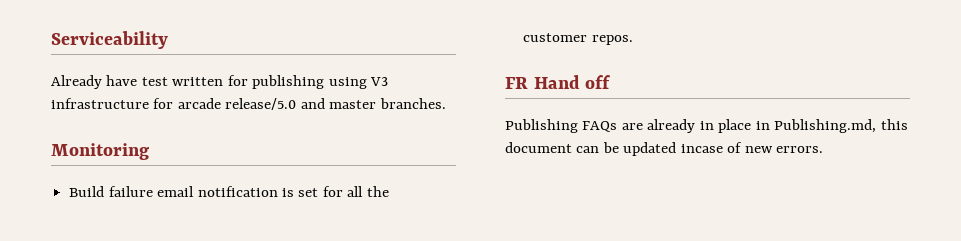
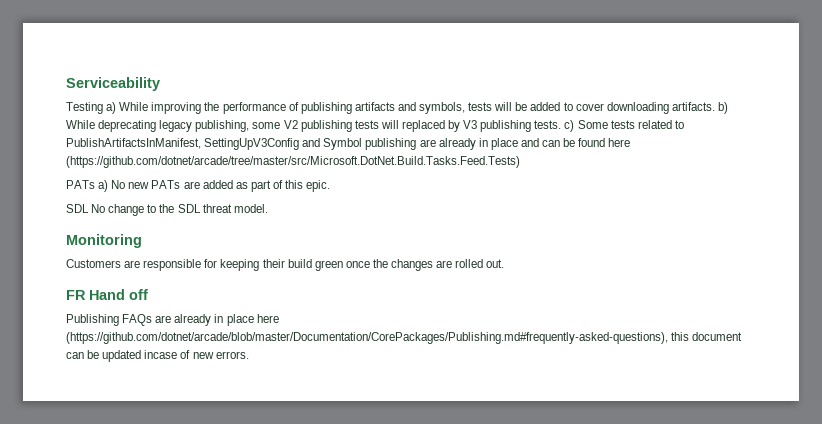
- Already have test written for publishing using V3 infrastructure for arcade release/5.0 and master branches.
+ Testing a) While improving the performance of publishing artifacts and symbols, tests will be added to cover downloading artifacts. b) While deprecating legacy publishing, some V2 publishing tests will replaced by V3 publishing tests. c) Some tests related to PublishArtifactsInManifest, SettingUpV3Config and Symbol publishing are already in place and can be found here (https://github.com/dotnet/arcade/tree/master/src/Microsoft.DotNet.Build.Tasks.Feed.Tests)
+ PATs a) No new PATs are added as part of this epic.
+ SDL No change to the SDL threat model.
  Monitoring
- Build failure email notification is set for all the customer repos.
+ Customers are responsible for keeping their build green once the changes are rolled out.
- Publishing FAQs are already in place in Publishing.md, this document can be updated incase of new errors.
+ Publishing FAQs are already in place here (https://github.com/dotnet/arcade/blob/master/Documentation/CorePackages/Publishing.md#frequently-asked-questions), this document can be updated incase of new errors.

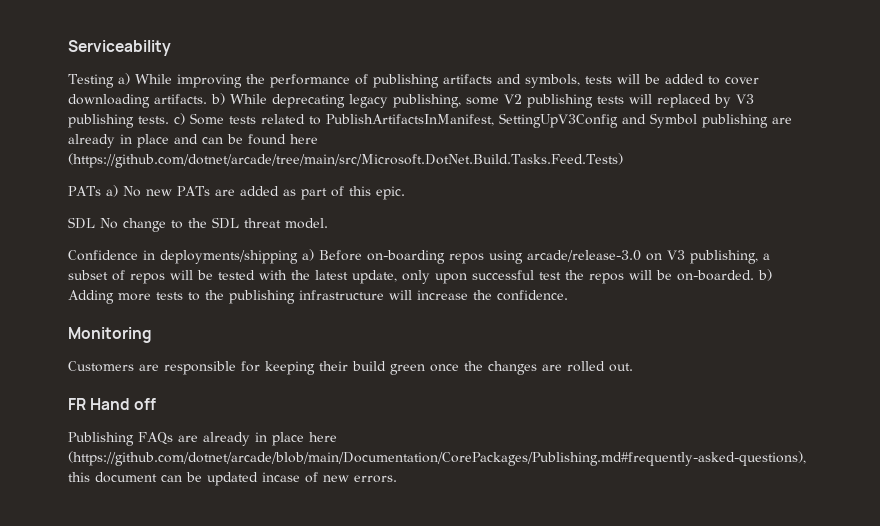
- Testing a) While improving the performance of publishing artifacts and symbols, tests will be added to cover downloading artifacts. b) While deprecating legacy publishing, some V2 publishing tests will replaced by V3 publishing tests. c) Some tests related to PublishArtifactsInManifest, SettingUpV3Config and Symbol publishing are already in place and can be found here (https://github.com/dotnet/arcade/tree/master/src/Microsoft.DotNet.Build.Tasks.Feed.Tests)
+ Testing a) While improving the performance of publishing artifacts and symbols, tests will be added to cover downloading artifacts. b) While deprecating legacy publishing, some V2 publishing tests will replaced by V3 publishing tests. c) Some tests related to PublishArtifactsInManifest, SettingUpV3Config and Symbol publishing are already in place and can be found here (https://github.com/dotnet/arcade/tree/main/src/Microsoft.DotNet.Build.Tasks.Feed.Tests)
+ Confidence in deployments/shipping a) Before on-boarding repos using arcade/release-3.0 on V3 publishing, a subset of repos will be tested with the latest update, only upon successful test the repos will be on-boarded. b) Adding more tests to the publishing infrastructure will increase the confidence.
- Publishing FAQs are already in place here (https://github.com/dotnet/arcade/blob/master/Documentation/CorePackages/Publishing.md#frequently-asked-questions), this document can be updated incase of new errors.
+ Publishing FAQs are already in place here (https://github.com/dotnet/arcade/blob/main/Documentation/CorePackages/Publishing.md#frequently-asked-questions), this document can be updated incase of new errors.

